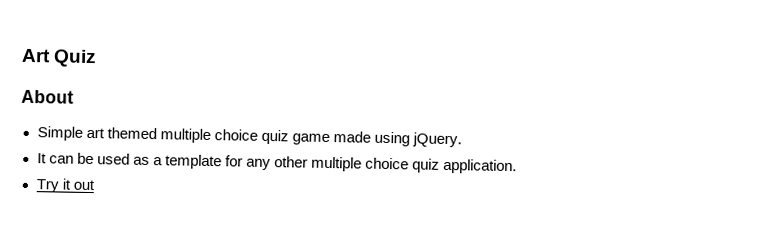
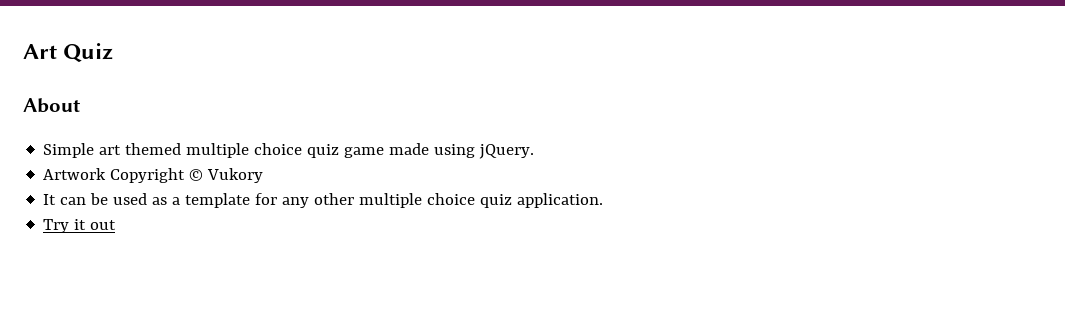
+ Artwork Copyright © Vukory

